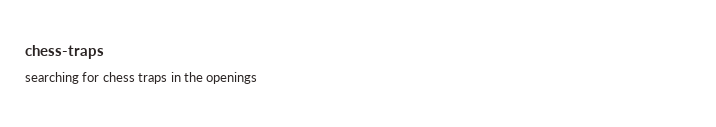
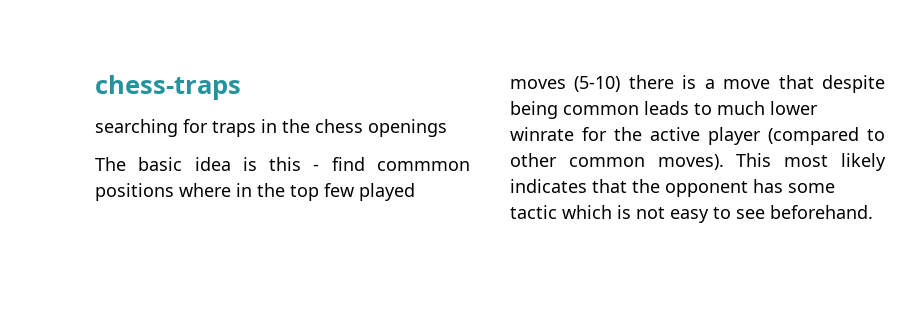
- searching for chess traps in the openings
+ searching for traps in the chess openings
+ The basic idea is this - find commmon positions where in the top few played moves (5-10) there is a move that despite being common leads to much lower winrate for the active player (compared to other common moves). This most likely indicates that the opponent has some tactic which is not easy to see beforehand.

